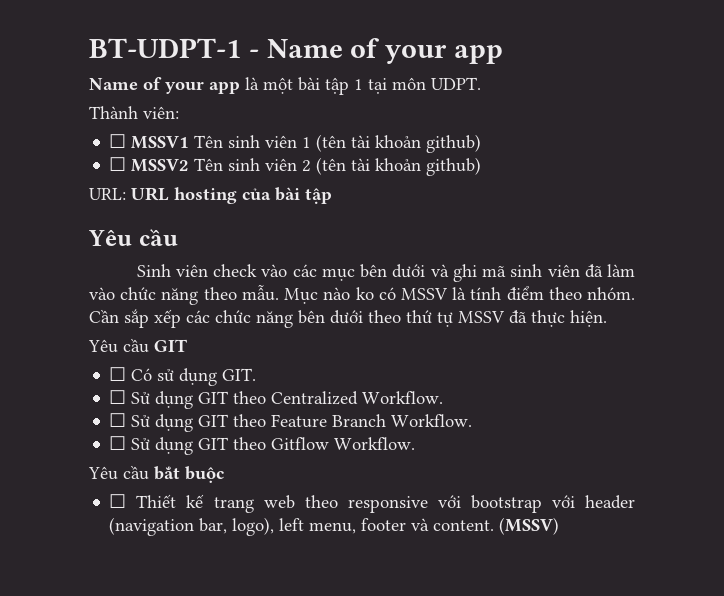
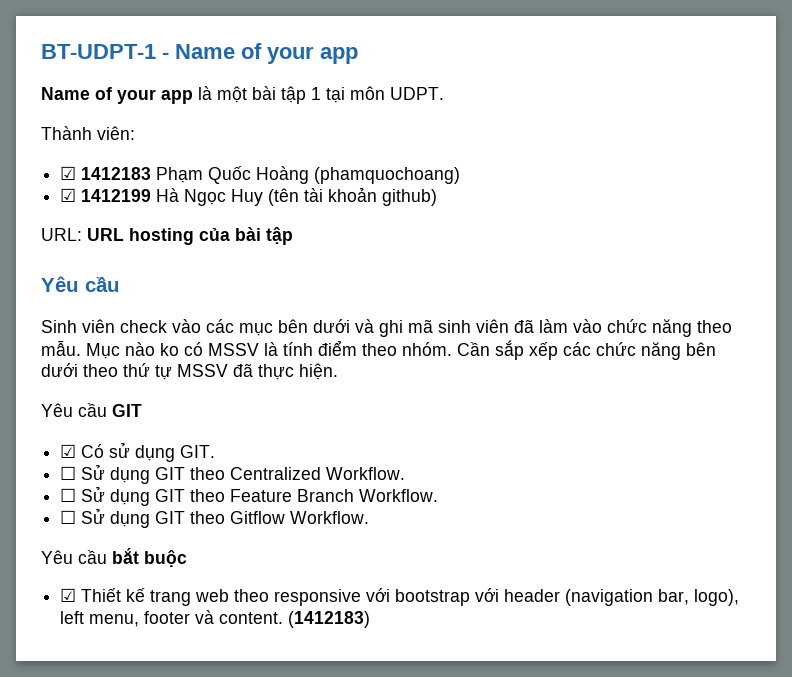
- ☐ MSSV1 Tên sinh viên 1 (tên tài khoản github)
- ☐ MSSV2 Tên sinh viên 2 (tên tài khoản github)
+ ☑ 1412183 Phạm Quốc Hoàng (phamquochoang)
+ ☑ 1412199 Hà Ngọc Huy (tên tài khoản github)
- ☐ Có sử dụng GIT.
+ ☑ Có sử dụng GIT.
- ☐ Thiết kế trang web theo responsive với bootstrap với header (navigation bar, logo), left menu, footer và content.
+ ☑ Thiết kế trang web theo responsive với bootstrap với header (navigation bar, logo), left menu, footer và content.
- (MSSV)
+ (1412183)

